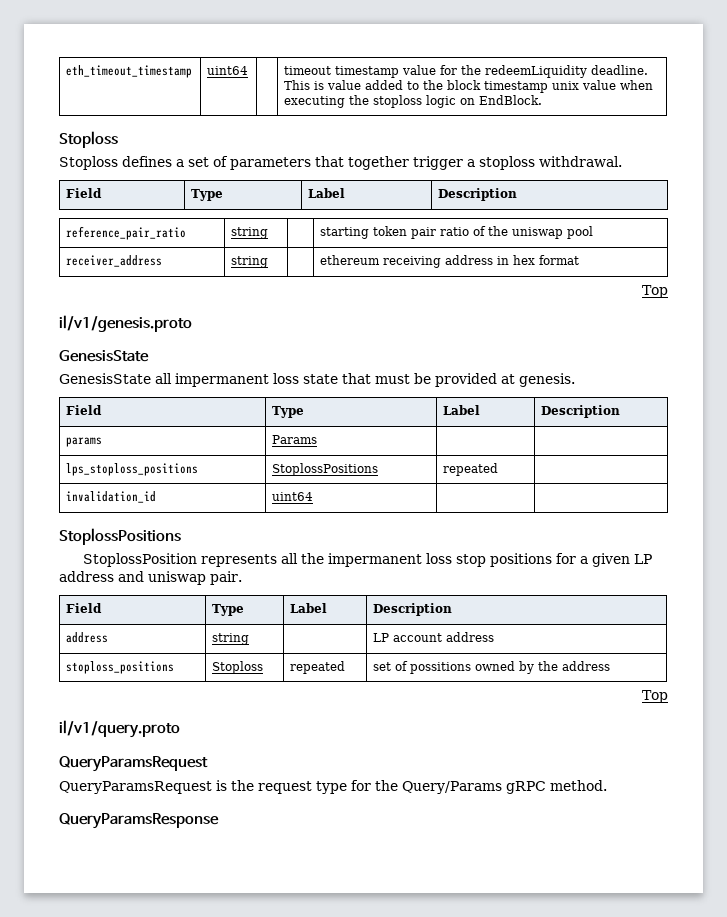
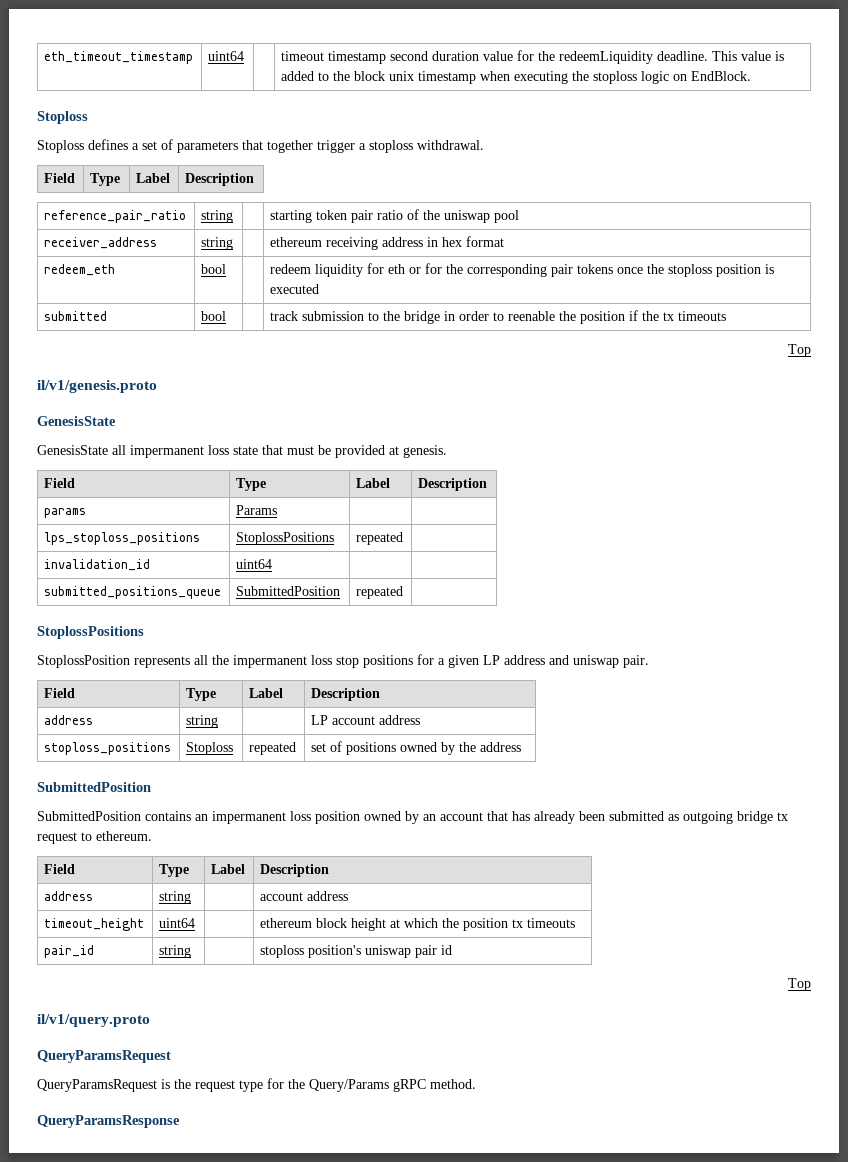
- eth_timeout_timestamp | uint64 | | timeout timestamp value for the redeemLiquidity deadline. This is value added to the block timestamp unix value when executing the stoploss logic on EndBlock.
+ eth_timeout_timestamp | uint64 | | timeout timestamp second duration value for the redeemLiquidity deadline. This value is added to the block unix timestamp when executing the stoploss logic on EndBlock.
+ redeem_eth | bool | | redeem liquidity for eth or for the corresponding pair tokens once the stoploss position is executed
+ submitted | bool | | track submission to the bridge in order to reenable the position if the tx timeouts
+ submitted_positions_queue | SubmittedPosition | repeated |
- stoploss_positions | Stoploss | repeated | set of possitions owned by the address
+ stoploss_positions | Stoploss | repeated | set of positions owned by the address
+ SubmittedPosition
+ SubmittedPosition contains an impermanent loss position owned by an account that has already been submitted as outgoing bridge tx request to ethereum.
+ Field | Type | Label | Description
+ address | string | | account address
+ timeout_height | uint64 | | ethereum block height at which the position tx timeouts
+ pair_id | string | | stoploss position's uniswap pair id

